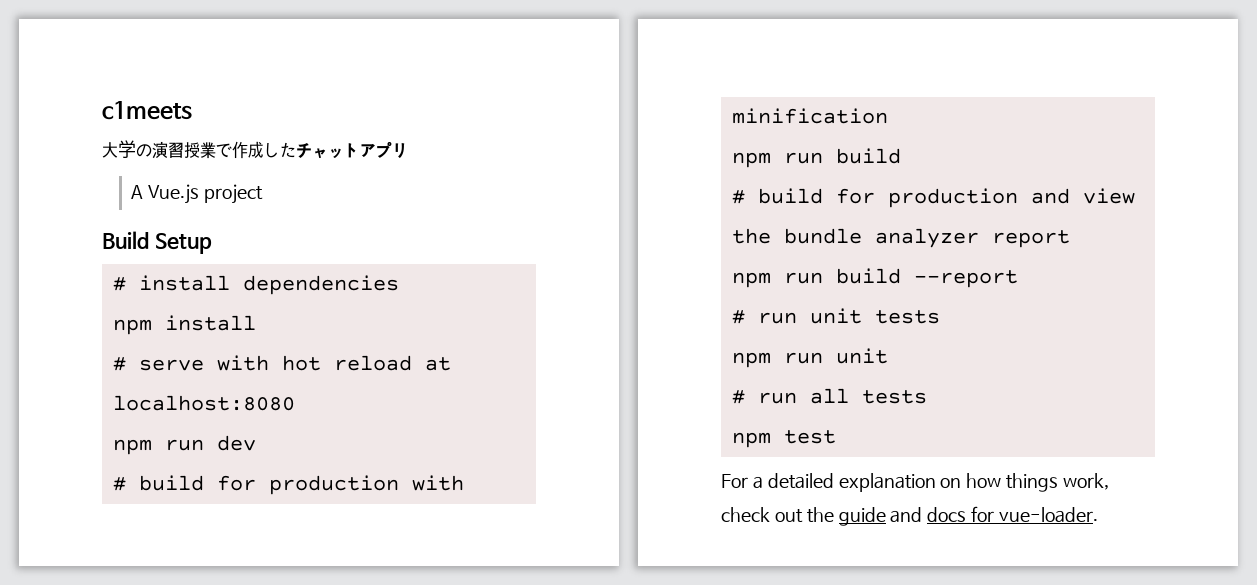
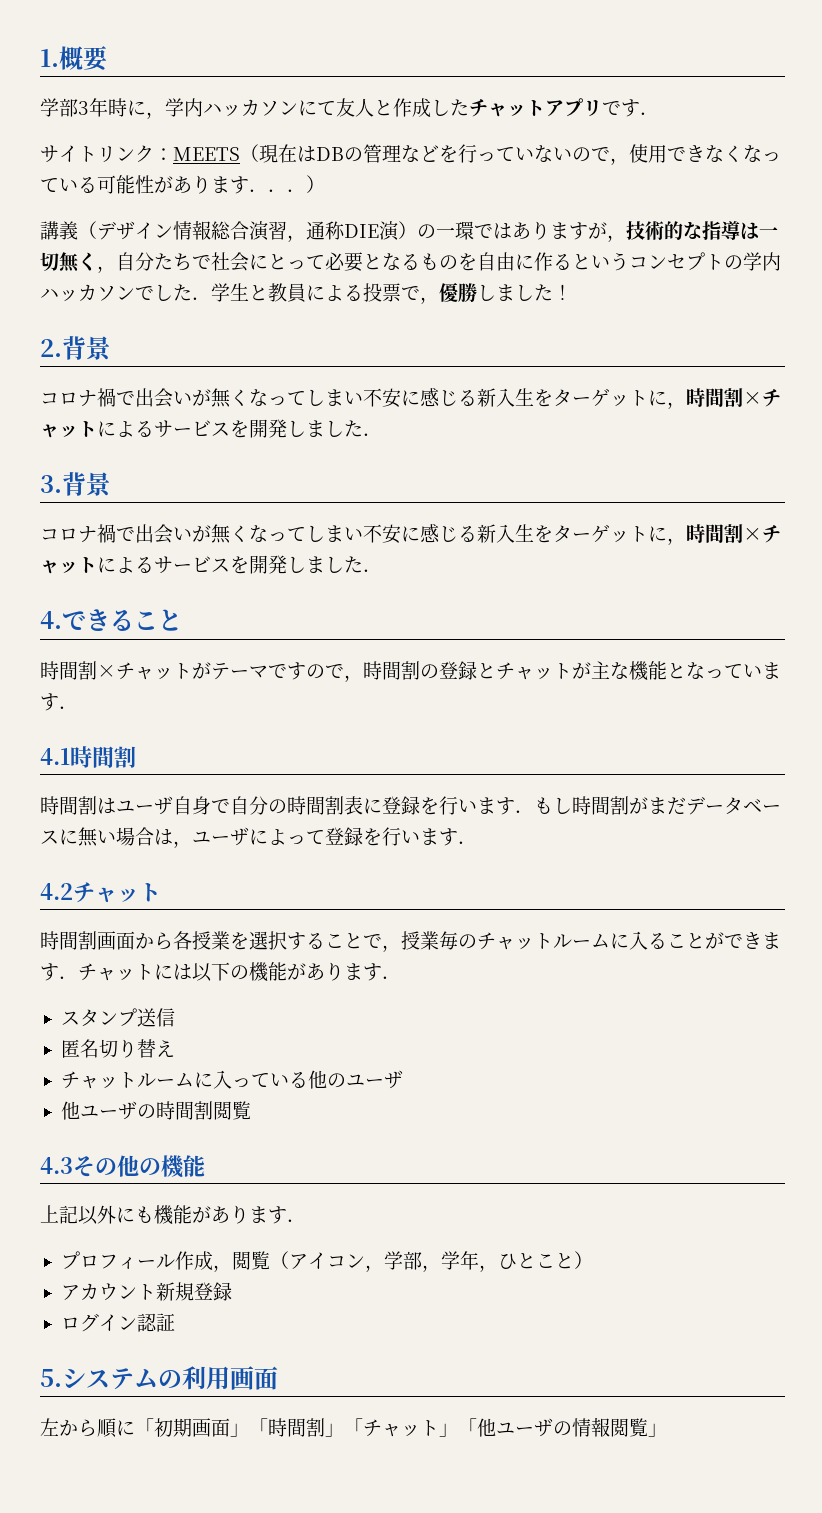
- c1meets
- 大学の演習授業で作成したチャットアプリ
- A Vue.js project
- Build Setup
- # install dependencies
- npm install
- # serve with hot reload at localhost:8080
- npm run dev
- # build for production with minification
- npm run build
- # build for production and view the bundle analyzer report
- npm run build --report
- # run unit tests
- npm run unit
- # run all tests
- npm test
- For a detailed explanation on how things work, check out the guide and docs for vue-loader.
+ 1.概要
+ 学部3年時に，学内ハッカソンにて友人と作成したチャットアプリです．
+ サイトリンク：MEETS（現在はDBの管理などを行っていないので，使用できなくなっている可能性があります．．．）
+ 講義（デザイン情報総合演習，通称DIE演）の一環ではありますが，技術的な指導は一切無く，自分たちで社会にとって必要となるものを自由に作るというコンセプトの学内ハッカソンでした．学生と教員による投票で，優勝しました！
+ 2.背景
+ コロナ禍で出会いが無くなってしまい不安に感じる新入生をターゲットに，時間割×チャットによるサービスを開発しました．
+ 3.背景
+ コロナ禍で出会いが無くなってしまい不安に感じる新入生をターゲットに，時間割×チャットによるサービスを開発しました．
+ 4.できること
+ 時間割×チャットがテーマですので，時間割の登録とチャットが主な機能となっています．
+ 4.1時間割
+ 時間割はユーザ自身で自分の時間割表に登録を行います．もし時間割がまだデータベースに無い場合は，ユーザによって登録を行います．
+ 4.2チャット
+ 時間割画面から各授業を選択することで，授業毎のチャットルームに入ることができます．チャットには以下の機能があります．
+ スタンプ送信
+ 匿名切り替え
+ チャットルームに入っている他のユーザ
+ 他ユーザの時間割閲覧
+ 4.3その他の機能
+ 上記以外にも機能があります．
+ プロフィール作成，閲覧（アイコン，学部，学年，ひとこと）
+ アカウント新規登録
+ ログイン認証
+ 5.システムの利用画面
+ 左から順に「初期画面」「時間割」「チャット」「他ユーザの情報閲覧」

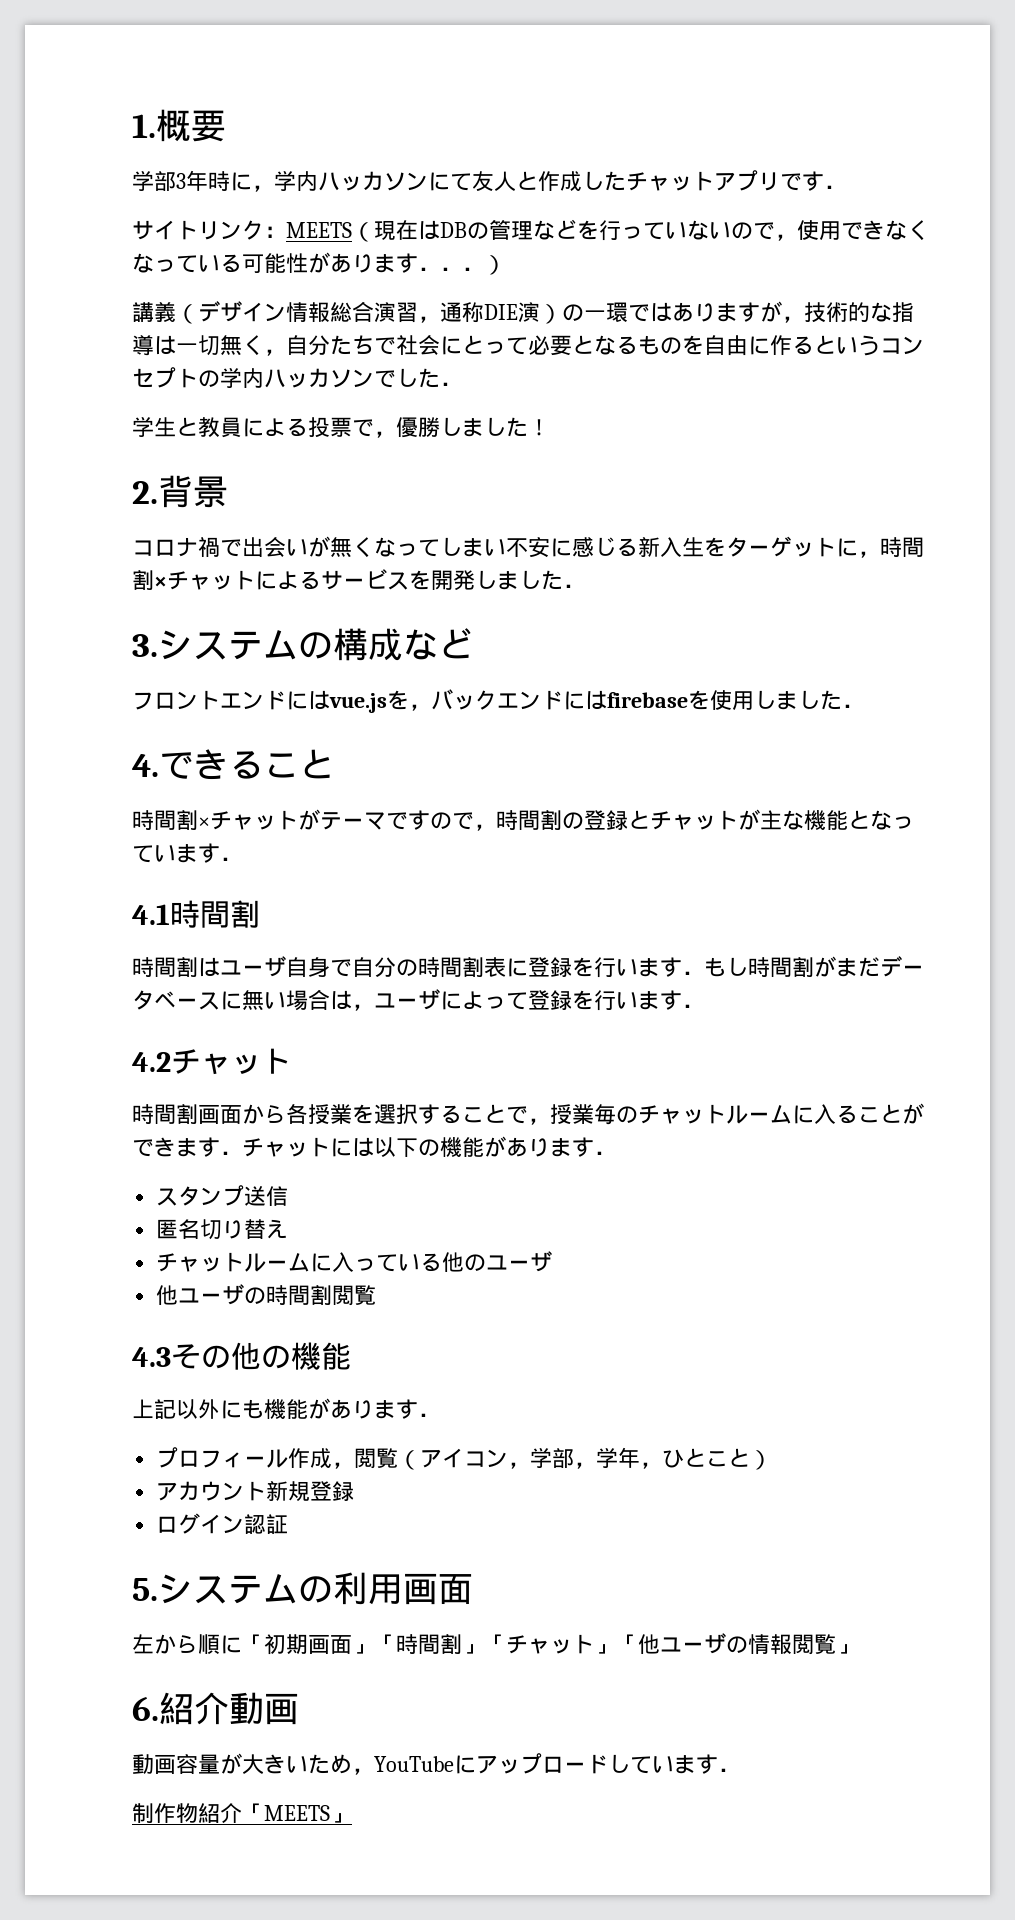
- 講義（デザイン情報総合演習，通称DIE演）の一環ではありますが，技術的な指導は一切無く，自分たちで社会にとって必要となるものを自由に作るというコンセプトの学内ハッカソンでした．学生と教員による投票で，優勝しました！
+ 講義（デザイン情報総合演習，通称DIE演）の一環ではありますが，技術的な指導は一切無く，自分たちで社会にとって必要となるものを自由に作るというコンセプトの学内ハッカソンでした．
+ 学生と教員による投票で，優勝しました！
- 3.背景
- コロナ禍で出会いが無くなってしまい不安に感じる新入生をターゲットに，時間割×チャットによるサービスを開発しました．
+ 3.システムの構成など
+ フロントエンドにはvue.jsを，バックエンドにはfirebaseを使用しました．
+ 6.紹介動画
+ 動画容量が大きいため，YouTubeにアップロードしています．
+ 制作物紹介「MEETS」

